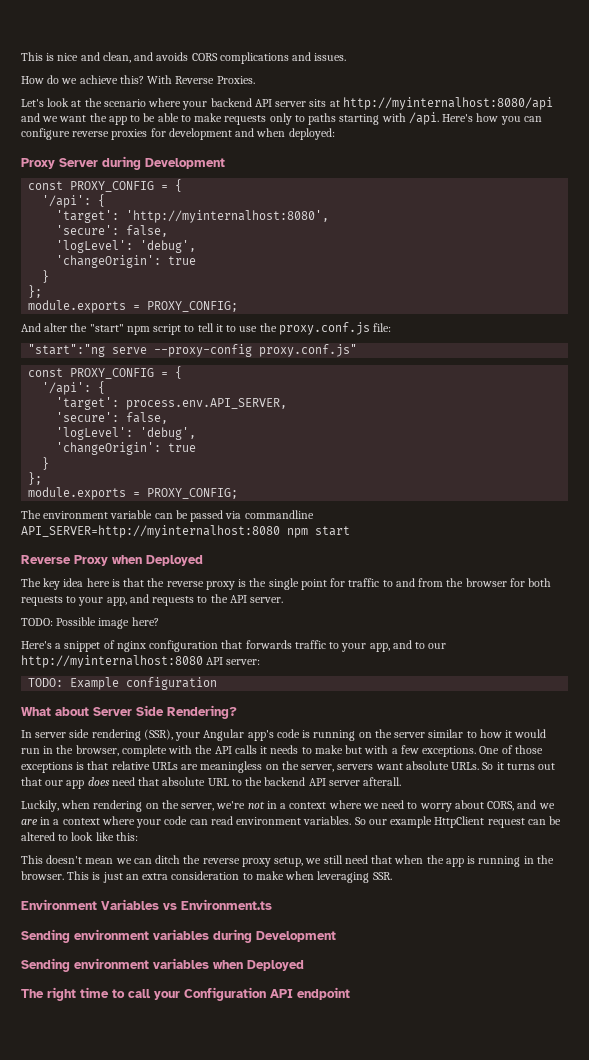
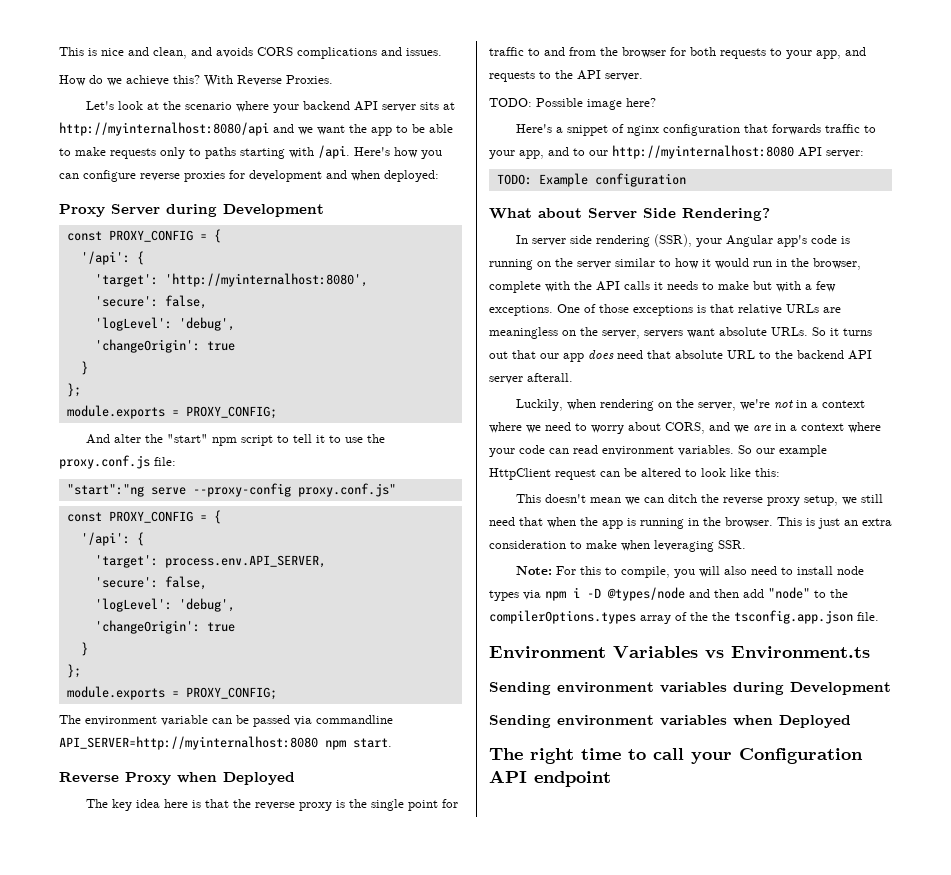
- The environment variable can be passed via commandline API_SERVER=http://myinternalhost:8080 npm start
+ The environment variable can be passed via commandline API_SERVER=http://myinternalhost:8080 npm start.
+ Note: For this to compile, you will also need to install node types via npm i -D @types/node and then add "node" to the compilerOptions.types array of the the tsconfig.app.json file.

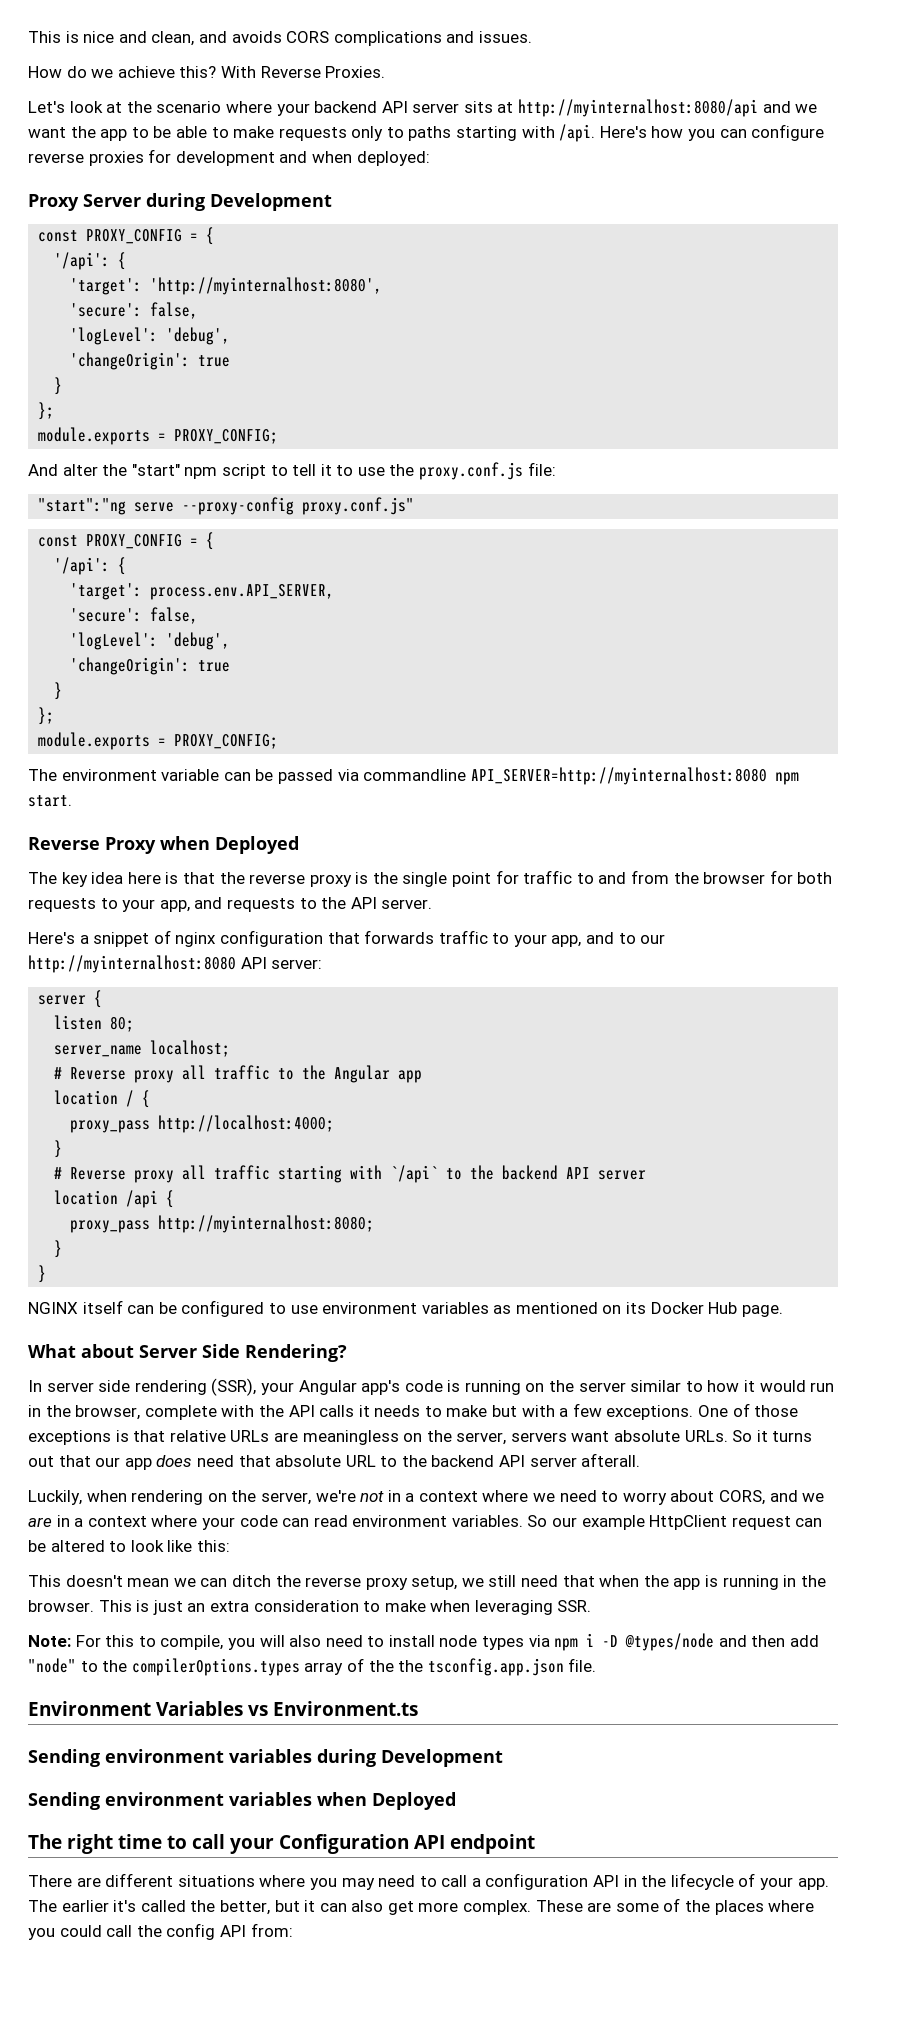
- TODO: Possible image here?
- TODO: Example configuration
+ server {
+ listen 80;
+ server_name localhost;
+ # Reverse proxy all traffic to the Angular app
+ location / {
+ proxy_pass http://localhost:4000;
+ }
+ # Reverse proxy all traffic starting with `/api` to the backend API server
+ location /api {
+ proxy_pass http://myinternalhost:8080;
+ }
+ }
+ NGINX itself can be configured to use environment variables as mentioned on its Docker Hub page.
+ There are different situations where you may need to call a configuration API in the lifecycle of your app. The earlier it's called the better, but it can also get more complex. These are some of the places where you could call the config API from:

